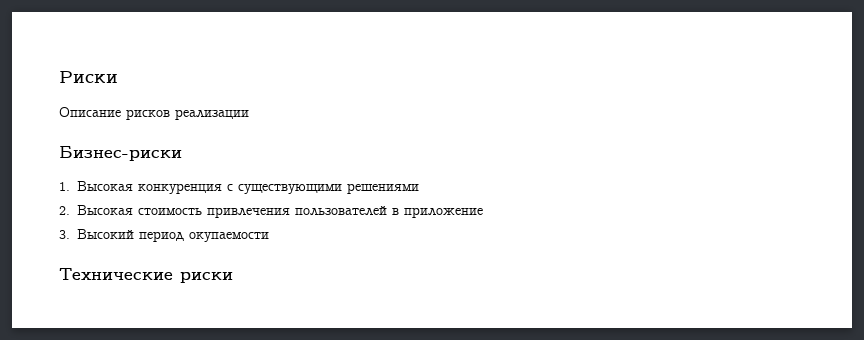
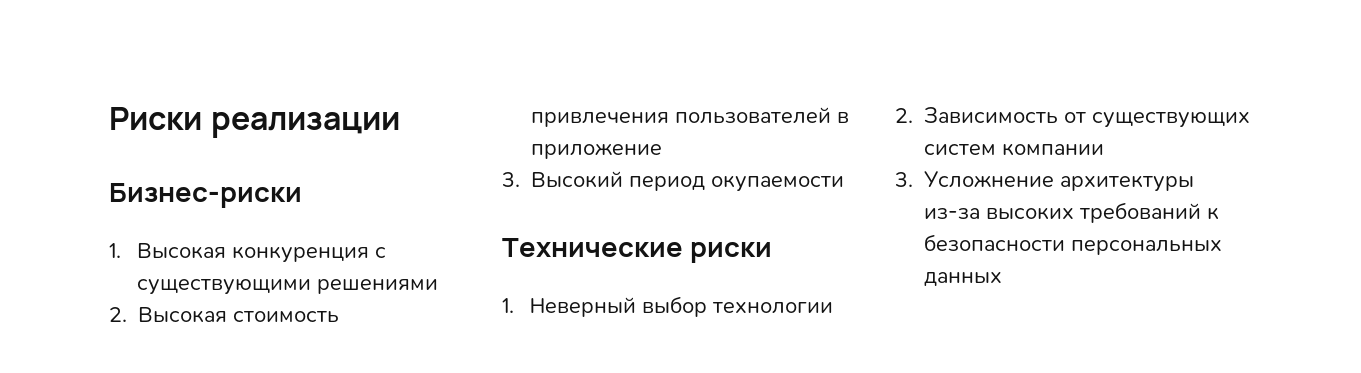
- Риски
- Описание рисков реализации
+ Риски реализации
+ 1. Неверный выбор технологии
+ 2. Зависимость от существующих систем компании
+ 3. Усложнение архитектуры из-за высоких требований к безопасности персональных данных

